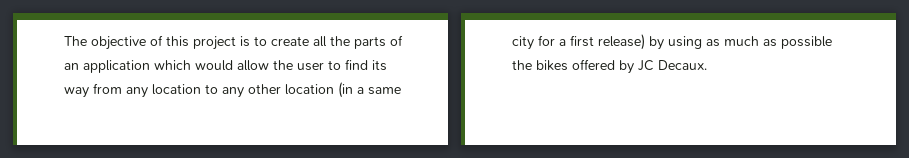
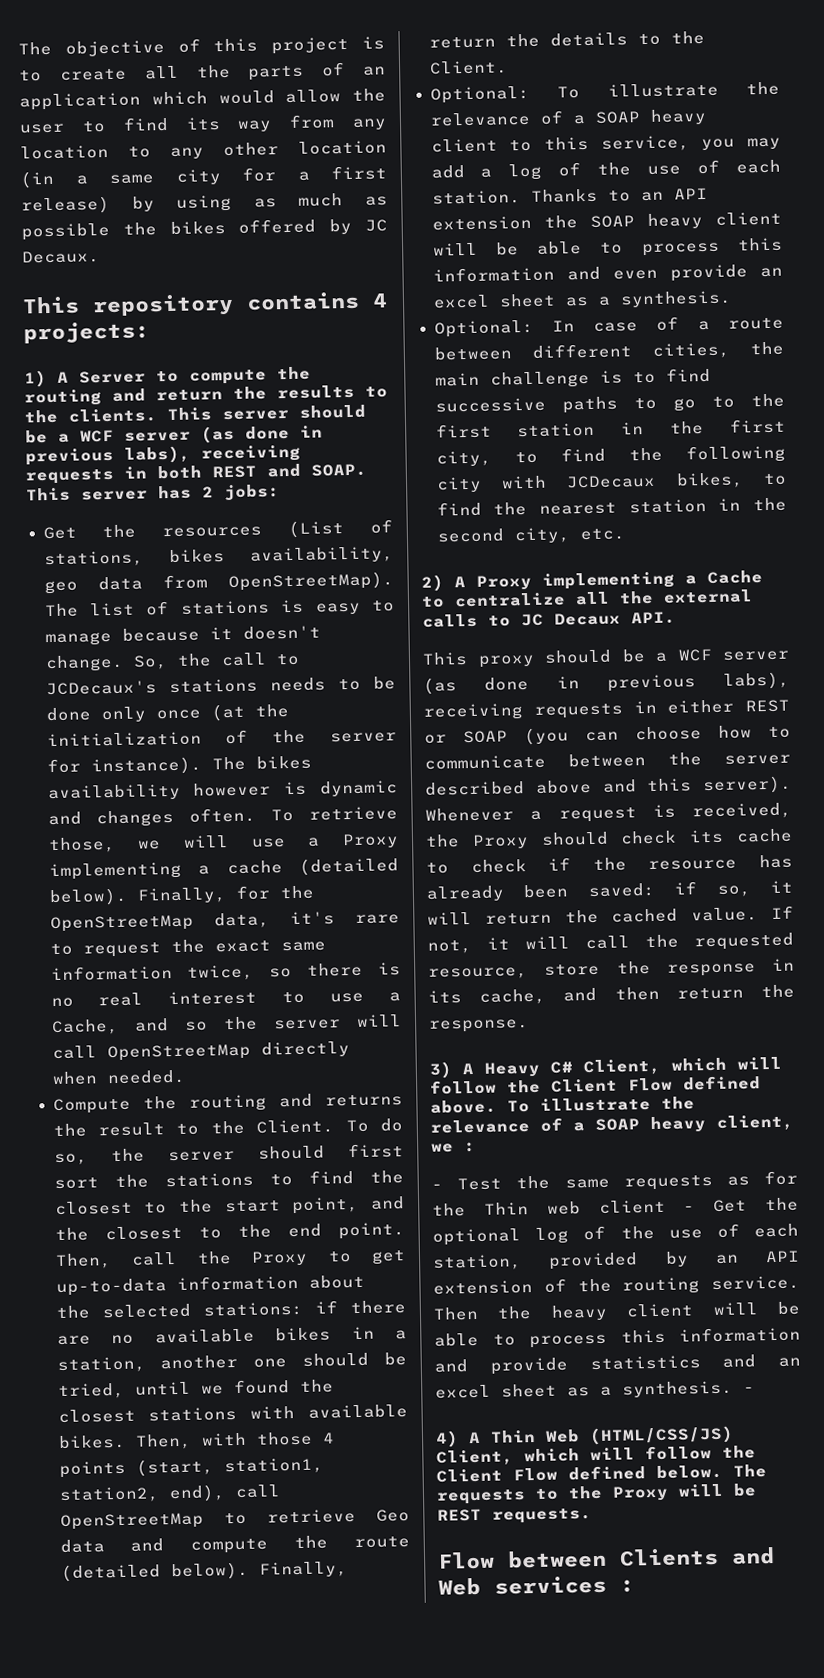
+ This repository contains 4 projects:
+ 1) A Server to compute the routing and return the results to the clients. This server should be a WCF server (as done in previous labs), receiving requests in both REST and SOAP. This server has 2 jobs:
+ Get the resources (List of stations, bikes availability, geo data from OpenStreetMap). The list of stations is easy to manage because it doesn't change. So, the call to JCDecaux's stations needs to be done only once (at the initialization of the server for instance). The bikes availability however is dynamic and changes often. To retrieve those, we will use a Proxy implementing a cache (detailed below). Finally, for the OpenStreetMap data, it's rare to request the exact same information twice, so there is no real interest to use a Cache, and so the server will call OpenStreetMap directly when needed.
+ Compute the routing and returns the result to the Client. To do so, the server should first sort the stations to find the closest to the start point, and the closest to the end point. Then, call the Proxy to get up-to-data information about the selected stations: if there are no available bikes in a station, another one should be tried, until we found the closest stations with available bikes. Then, with those 4 points (start, station1, station2, end), call OpenStreetMap to retrieve Geo data and compute the route (detailed below). Finally, return the details to the Client.
+ Optional: To illustrate the relevance of a SOAP heavy client to this service, you may add a log of the use of each station. Thanks to an API extension the SOAP heavy client will be able to process this information and even provide an excel sheet as a synthesis.
+ Optional: In case of a route between different cities, the main challenge is to find successive paths to go to the first station in the first city, to find the following city with JCDecaux bikes, to find the nearest station in the second city, etc.
+ 2) A Proxy implementing a Cache to centralize all the external calls to JC Decaux API.
+ This proxy should be a WCF server (as done in previous labs), receiving requests in either REST or SOAP (you can choose how to communicate between the server described above and this server). Whenever a request is received, the Proxy should check its cache to check if the resource has already been saved: if so, it will return the cached value. If not, it will call the requested resource, store the response in its cache, and then return the response.
+ 3) A Heavy C# Client, which will follow the Client Flow defined above. To illustrate the relevance of a SOAP heavy client, we :
+ - Test the same requests as for the Thin web client - Get the optional log of the use of each station, provided by an API extension of the routing service. Then the heavy client will be able to process this information and provide statistics and an excel sheet as a synthesis. -
+ 4) A Thin Web (HTML/CSS/JS) Client, which will follow the Client Flow defined below. The requests to the Proxy will be REST requests.
+ Flow between Clients and Web services :

